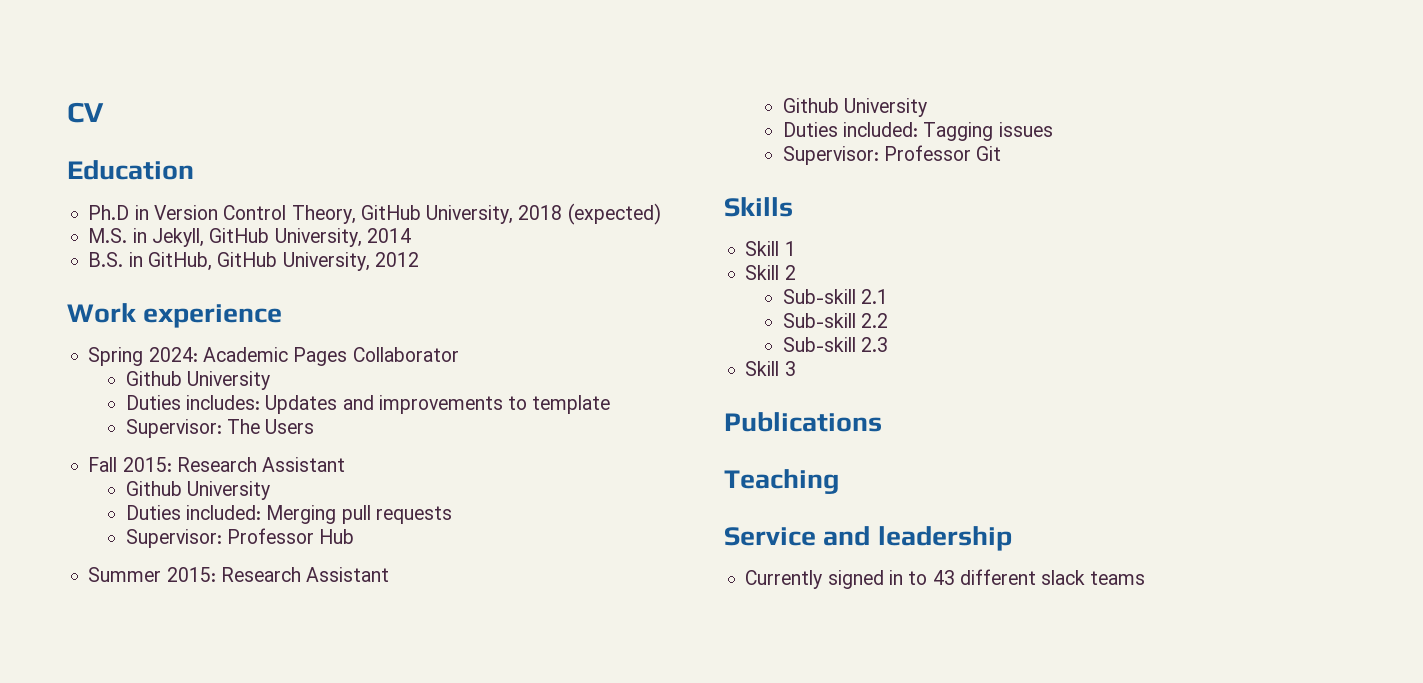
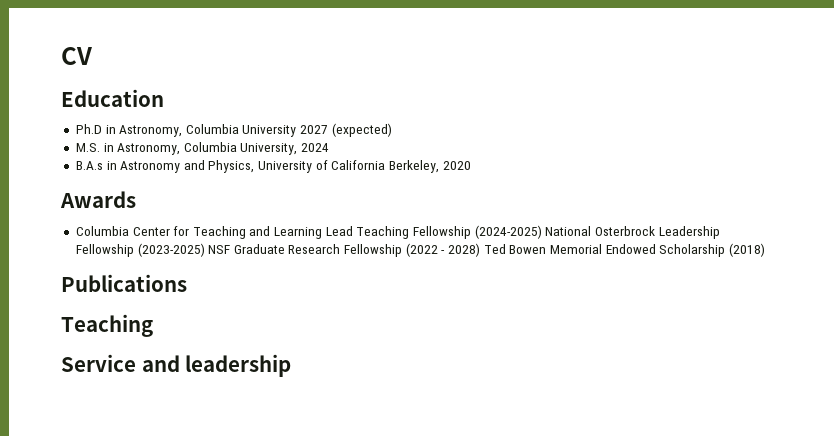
- Ph.D in Version Control Theory, GitHub University, 2018 (expected)
- M.S. in Jekyll, GitHub University, 2014
- B.S. in GitHub, GitHub University, 2012
- Work experience
- Spring 2024: Academic Pages Collaborator
- Github University
- Duties includes: Updates and improvements to template
- Supervisor: The Users
- Fall 2015: Research Assistant
- Github University
- Duties included: Merging pull requests
- Supervisor: Professor Hub
- Summer 2015: Research Assistant
- Github University
- Duties included: Tagging issues
- Supervisor: Professor Git
- Skills
- Skill 1
- Skill 2
- Sub-skill 2.1
- Sub-skill 2.2
- Sub-skill 2.3
- Skill 3
+ Ph.D in Astronomy, Columbia University 2027 (expected)
+ M.S. in Astronomy, Columbia University, 2024
+ B.A.s in Astronomy and Physics, University of California Berkeley, 2020
+ Awards
+ Columbia Center for Teaching and Learning Lead Teaching Fellowship (2024-2025) National Osterbrock Leadership Fellowship (2023-2025) NSF Graduate Research Fellowship (2022 - 2028) Ted Bowen Memorial Endowed Scholarship (2018)
- Currently signed in to 43 different slack teams

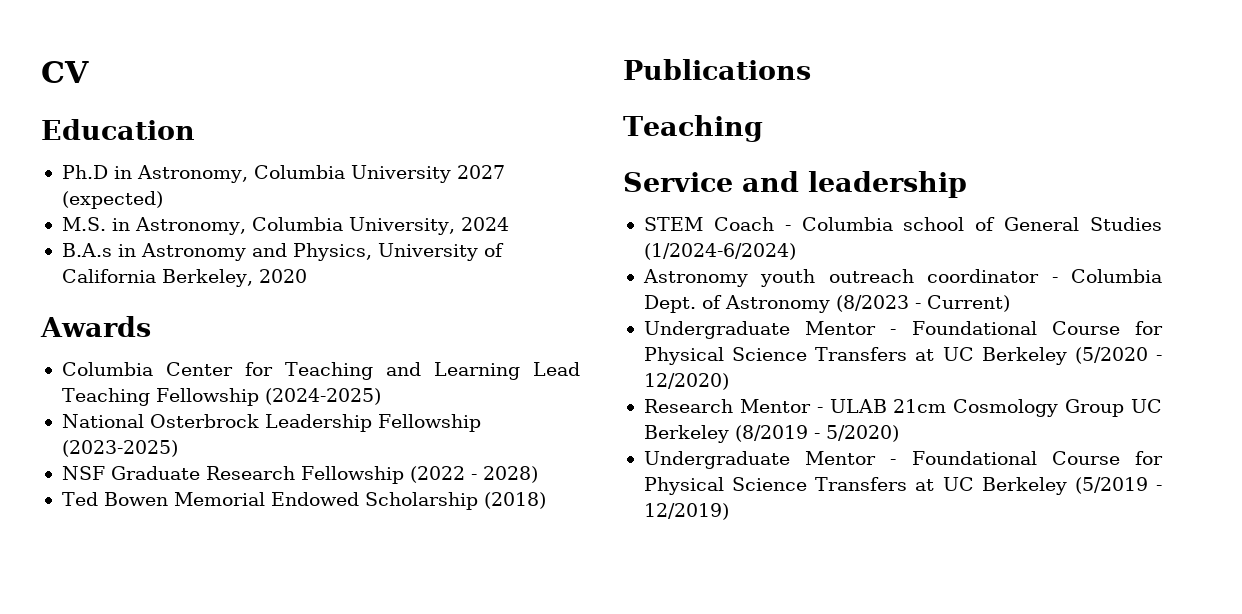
- Columbia Center for Teaching and Learning Lead Teaching Fellowship (2024-2025) National Osterbrock Leadership Fellowship (2023-2025) NSF Graduate Research Fellowship (2022 - 2028) Ted Bowen Memorial Endowed Scholarship (2018)
+ Columbia Center for Teaching and Learning Lead Teaching Fellowship (2024-2025)
+ National Osterbrock Leadership Fellowship (2023-2025)
+ NSF Graduate Research Fellowship (2022 - 2028)
+ Ted Bowen Memorial Endowed Scholarship (2018)
+ STEM Coach - Columbia school of General Studies (1/2024-6/2024)
+ Astronomy youth outreach coordinator - Columbia Dept. of Astronomy (8/2023 - Current)
+ Undergraduate Mentor - Foundational Course for Physical Science Transfers at UC Berkeley (5/2020 - 12/2020)
+ Research Mentor - ULAB 21cm Cosmology Group UC Berkeley (8/2019 - 5/2020)
+ Undergraduate Mentor - Foundational Course for Physical Science Transfers at UC Berkeley (5/2019 - 12/2019)

